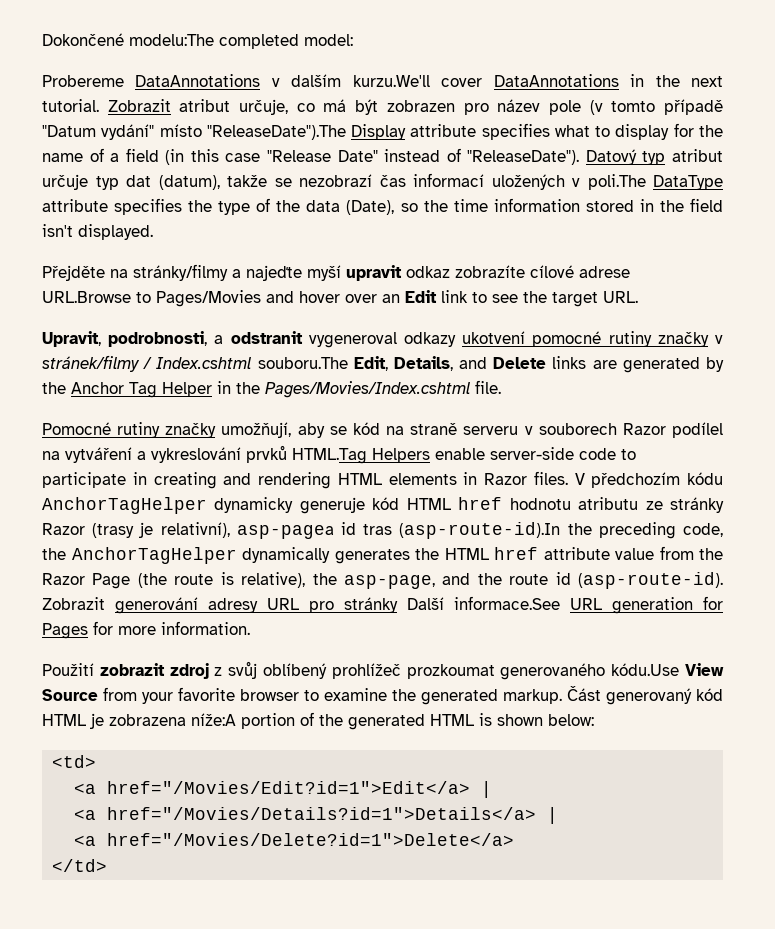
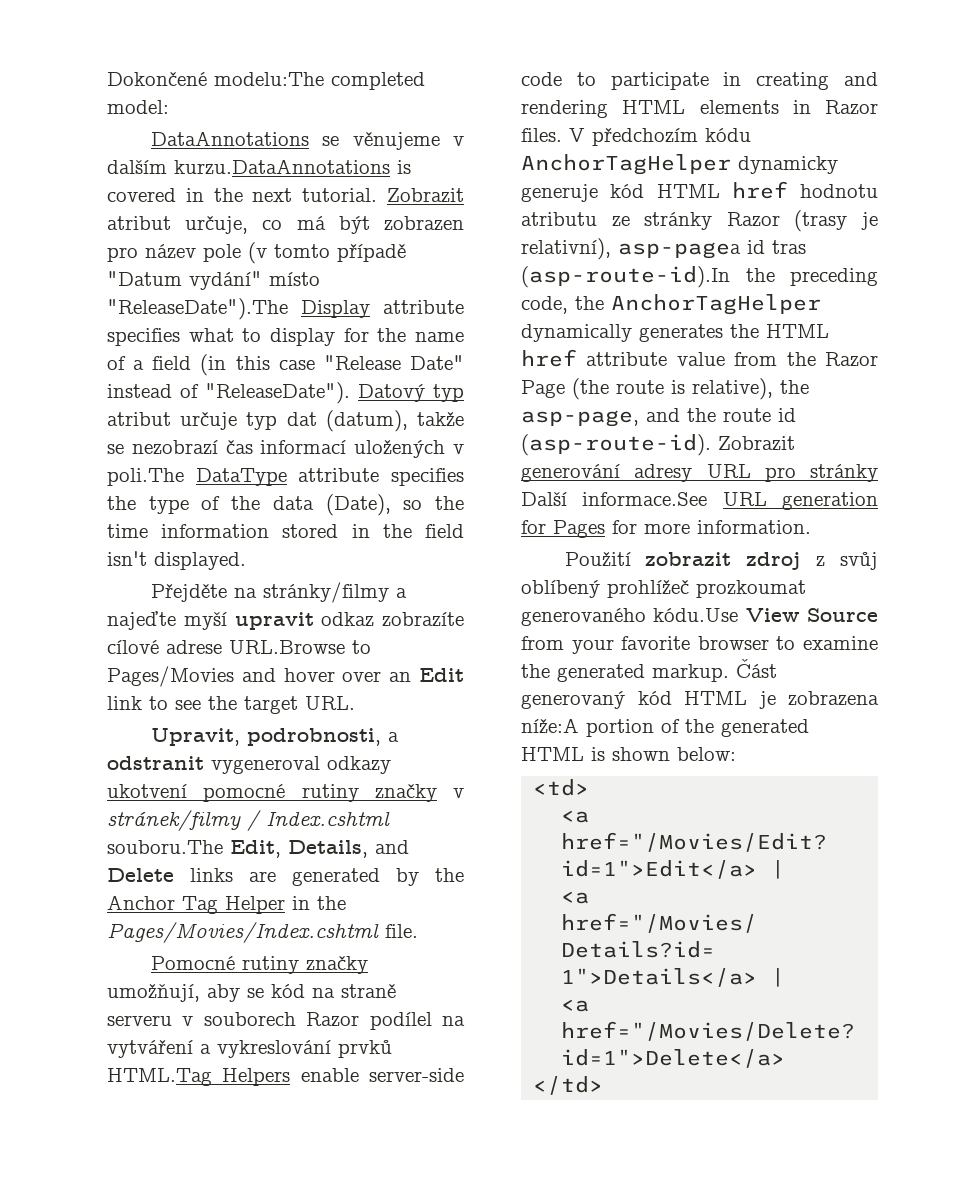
- Probereme DataAnnotations v dalším kurzu.We'll cover DataAnnotations in the next tutorial.
+ DataAnnotations se věnujeme v dalším kurzu.DataAnnotations is covered in the next tutorial.

